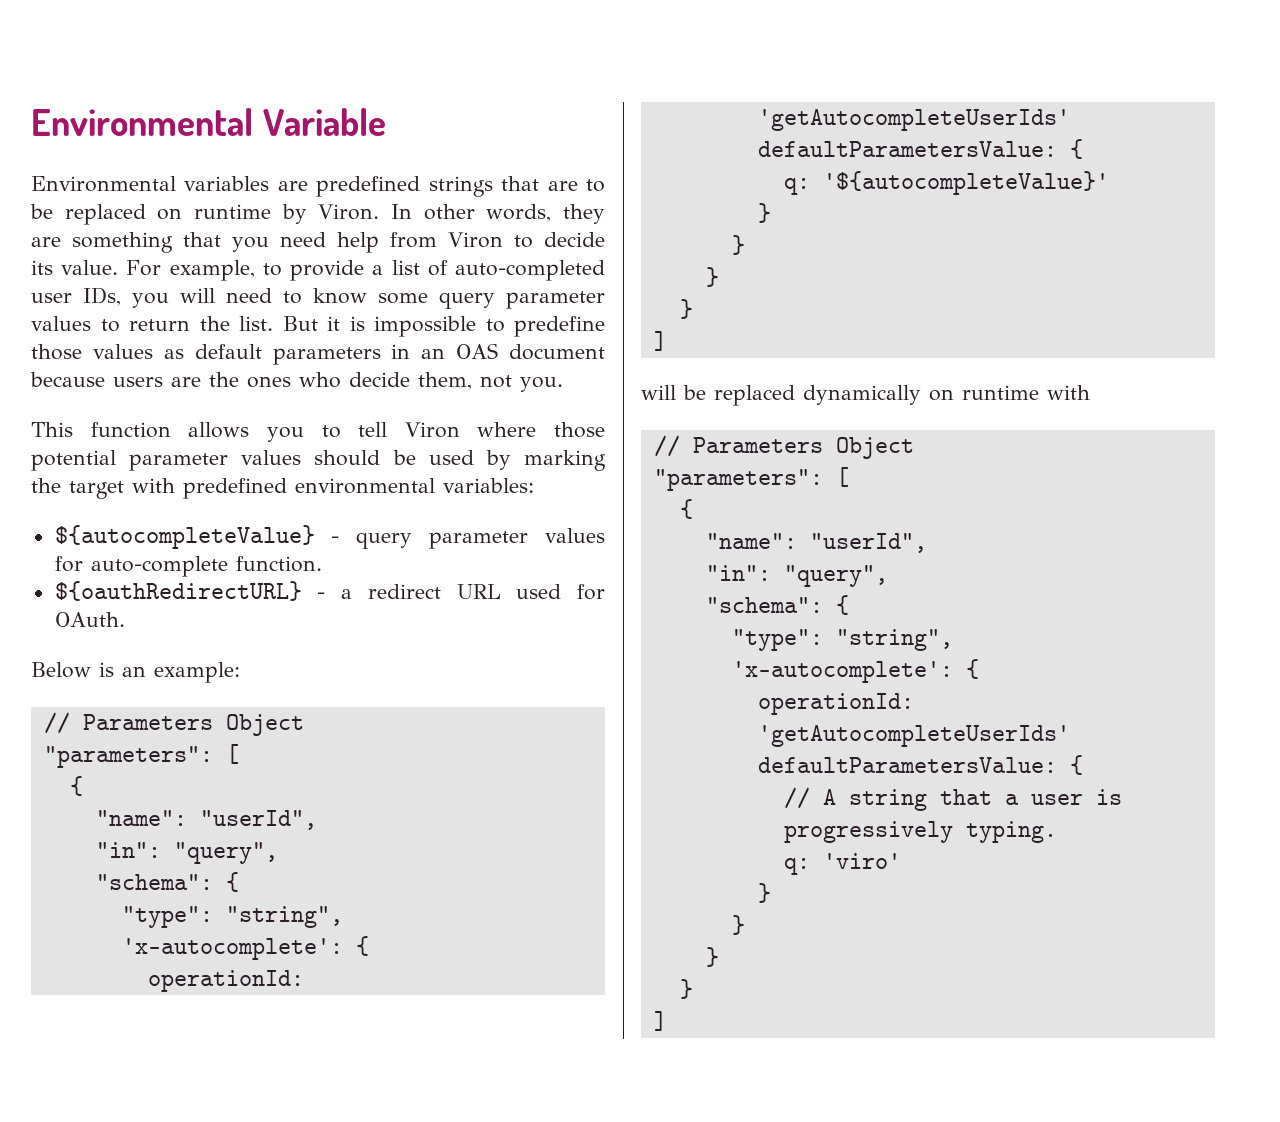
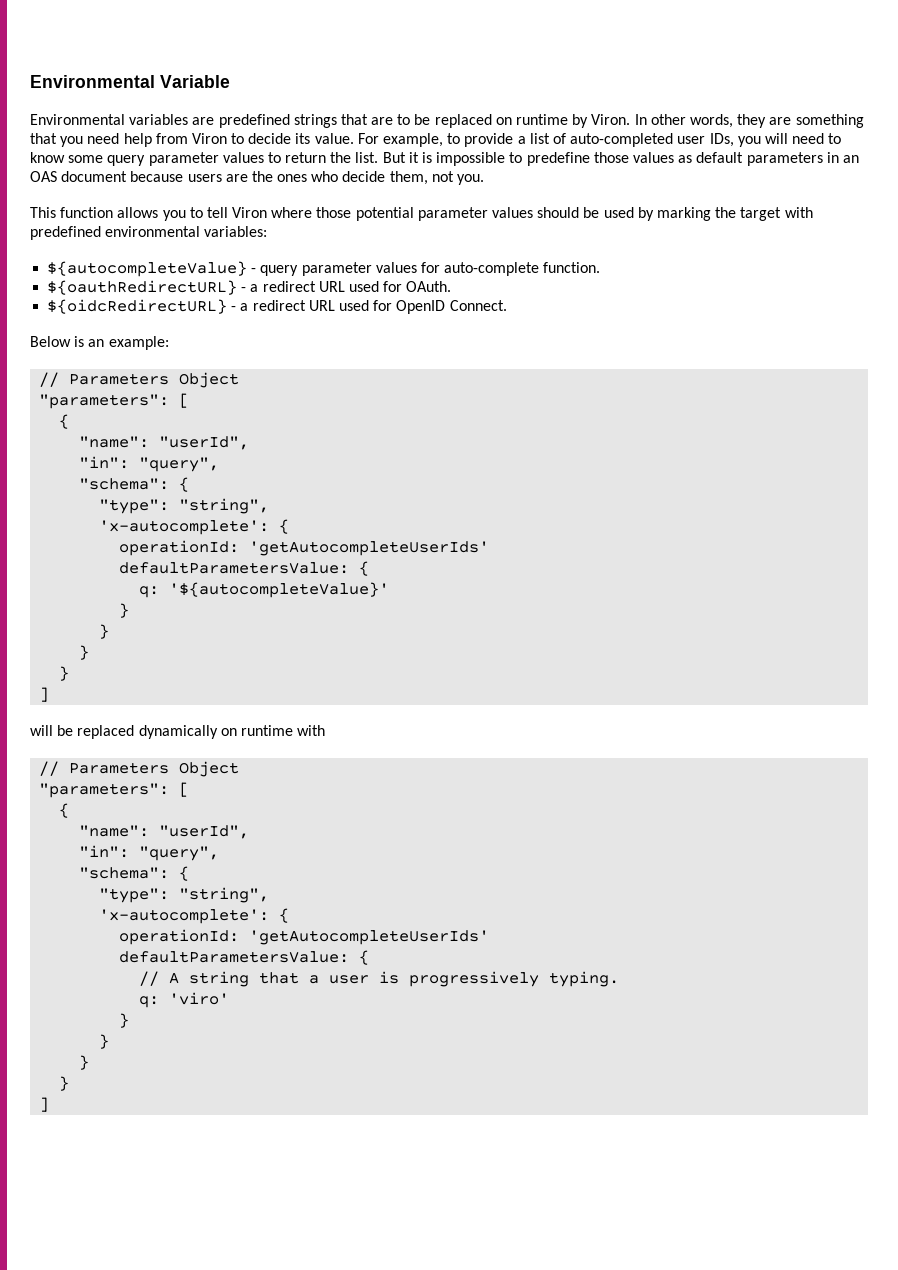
+ ${oidcRedirectURL} - a redirect URL used for OpenID Connect.

